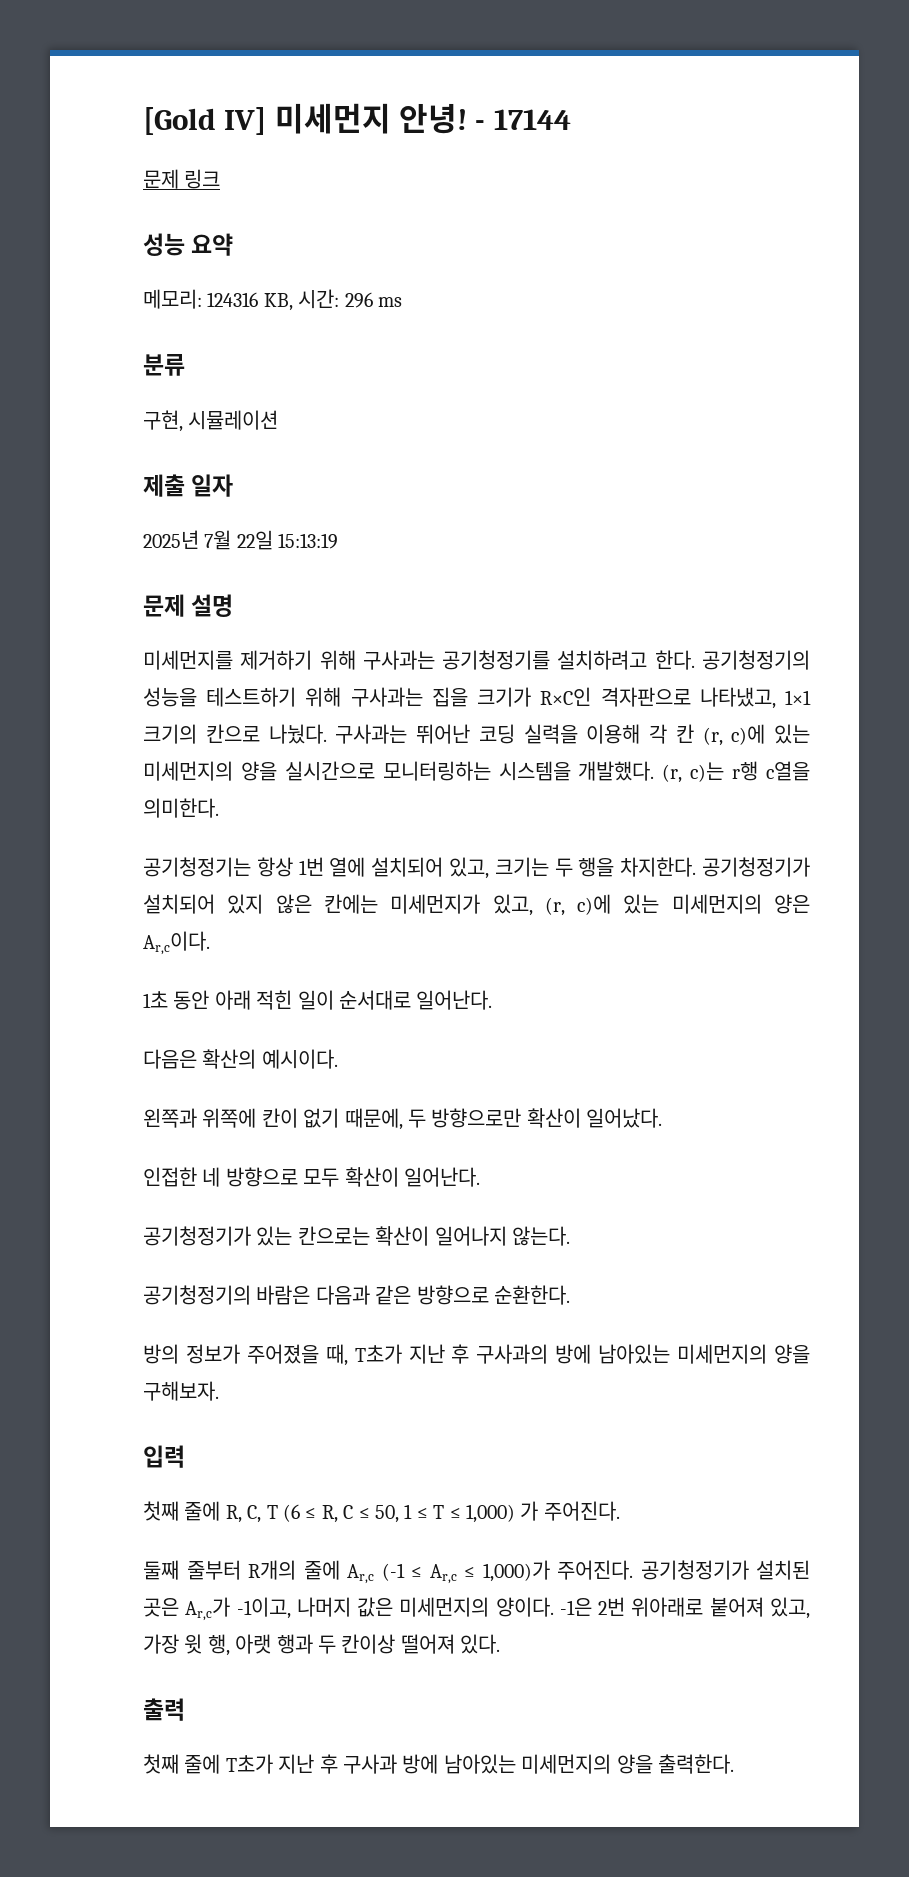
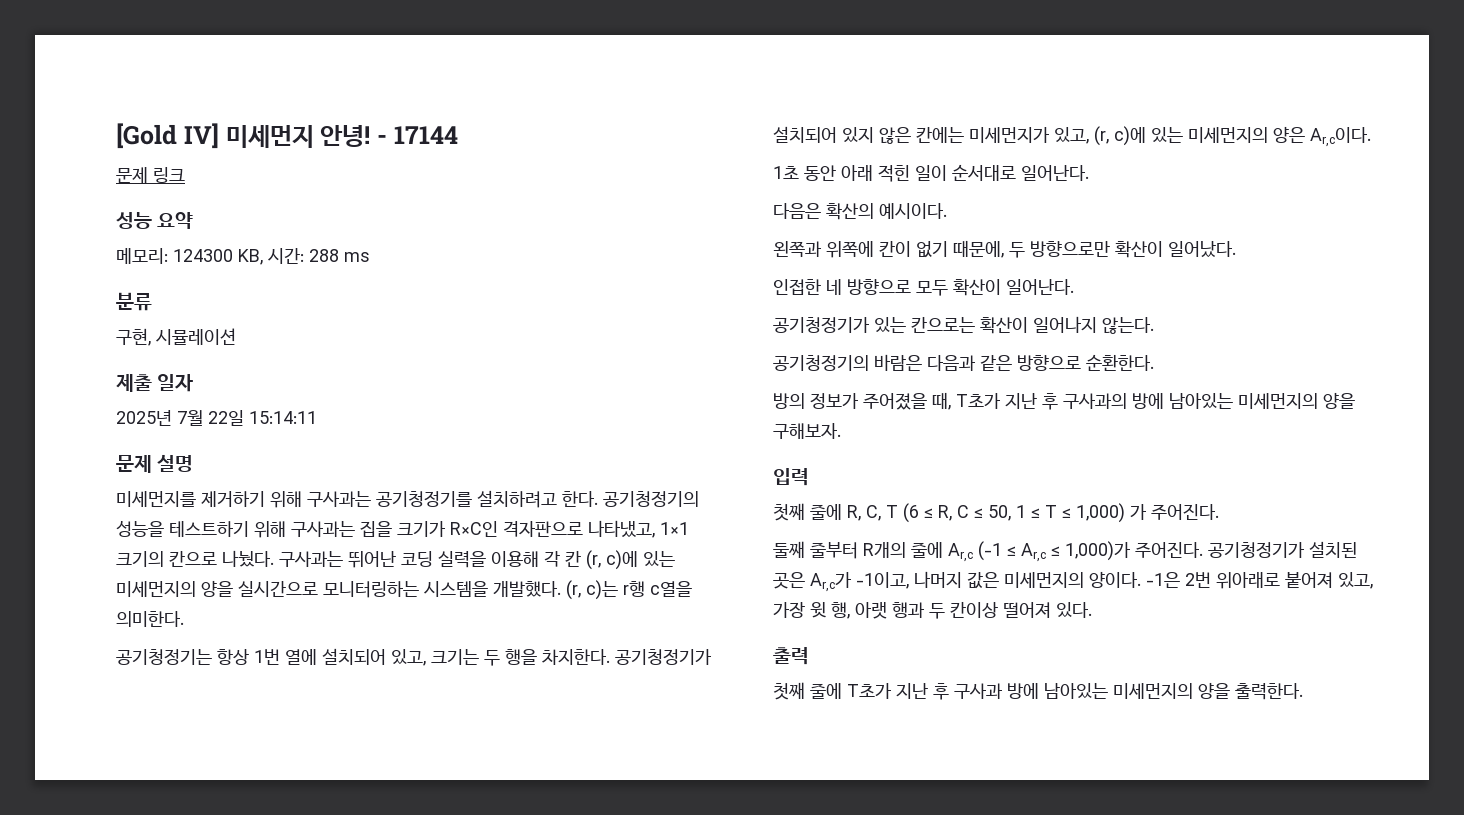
- 메모리: 124316 KB, 시간: 296 ms
+ 메모리: 124300 KB, 시간: 288 ms
- 2025년 7월 22일 15:13:19
+ 2025년 7월 22일 15:14:11

